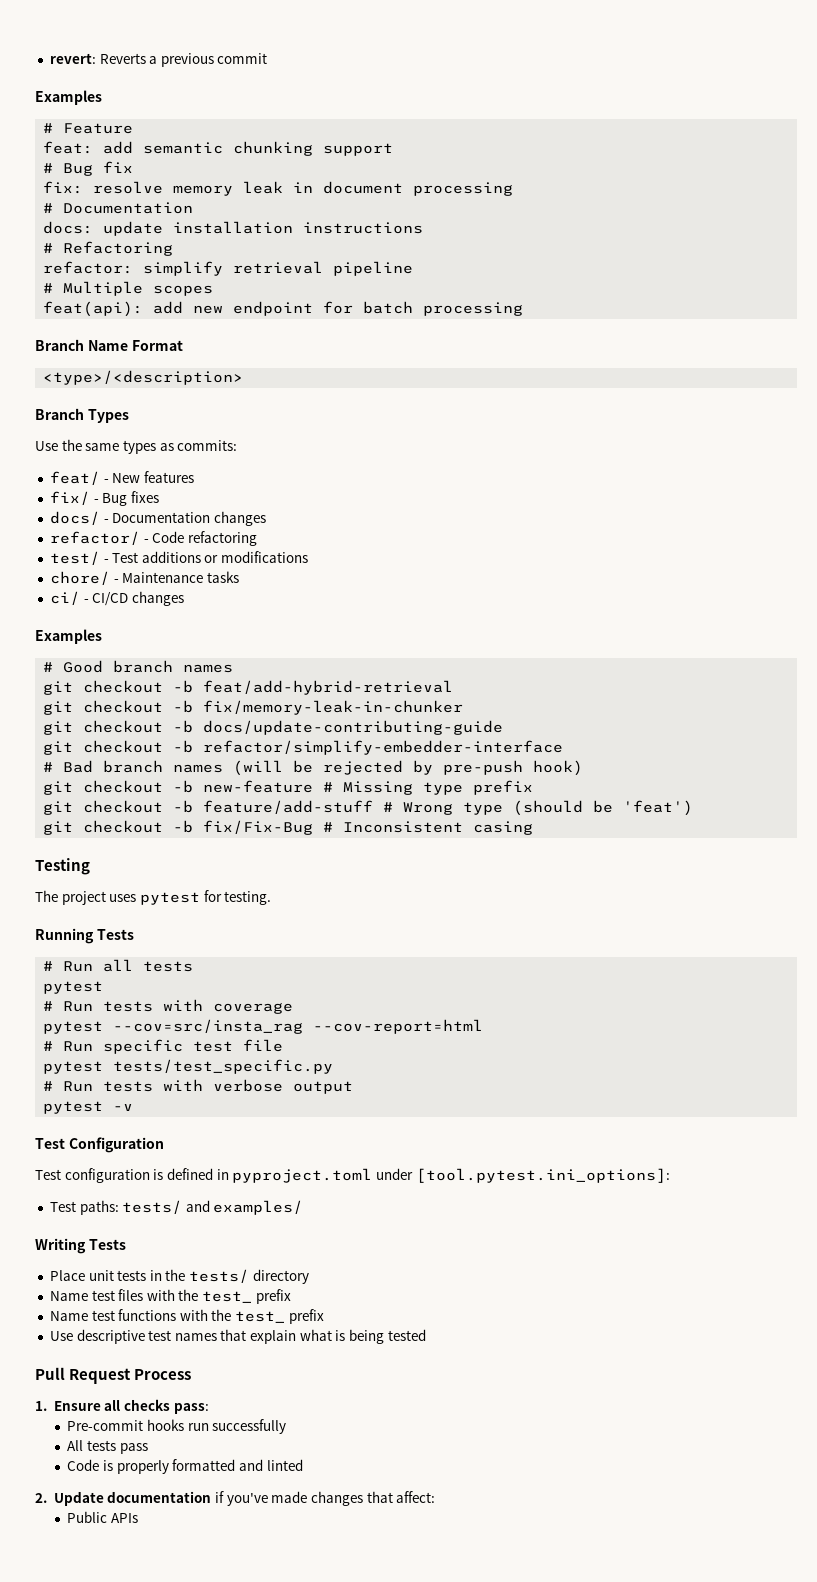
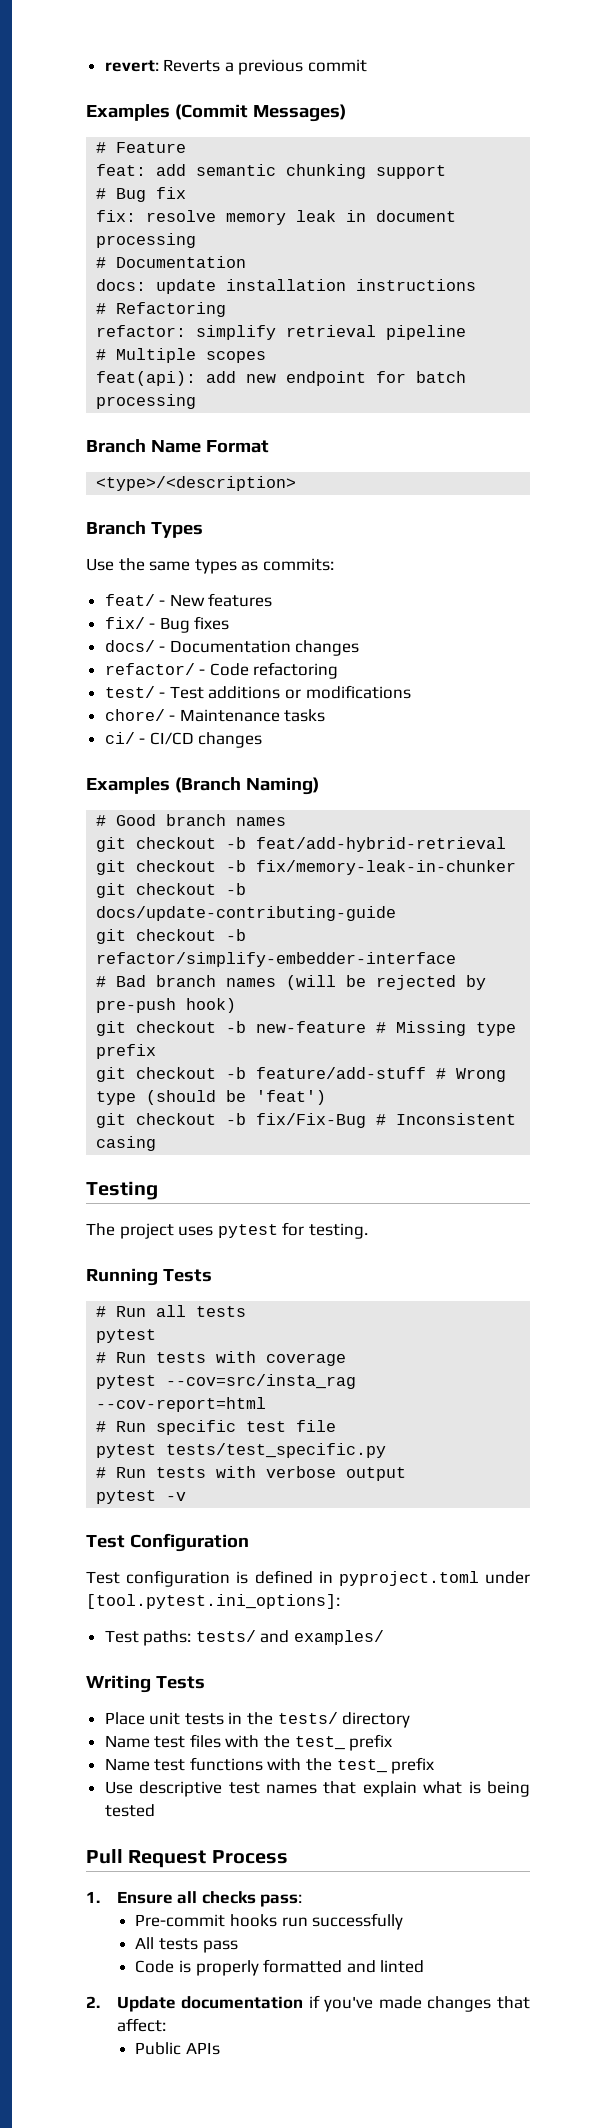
  revert: Reverts a previous commit
- Examples
+ Examples (Commit Messages)
  ci/ - CI/CD changes
- Examples
+ Examples (Branch Naming)

